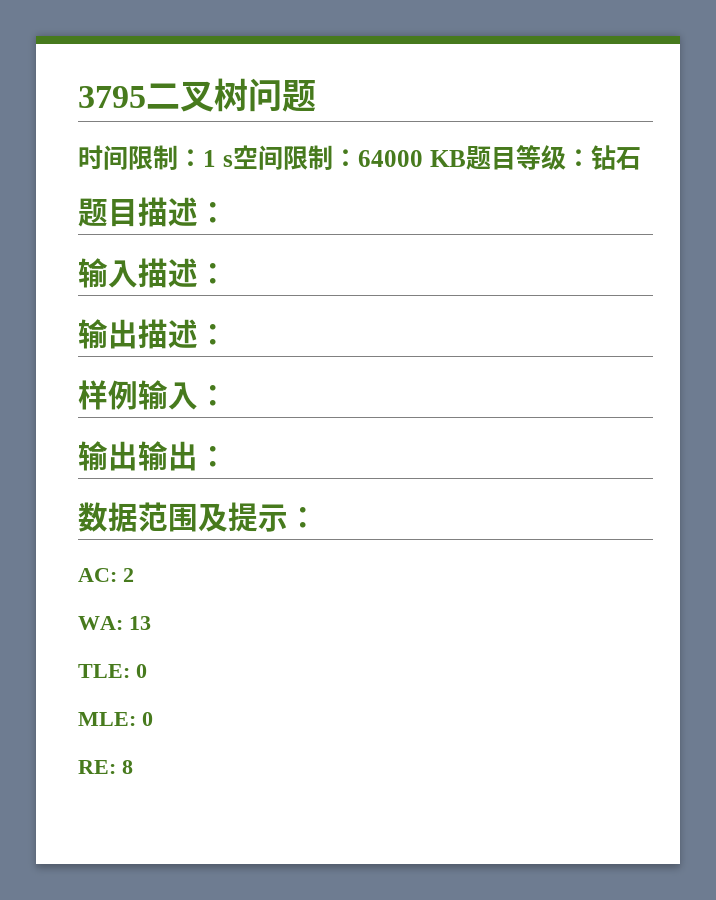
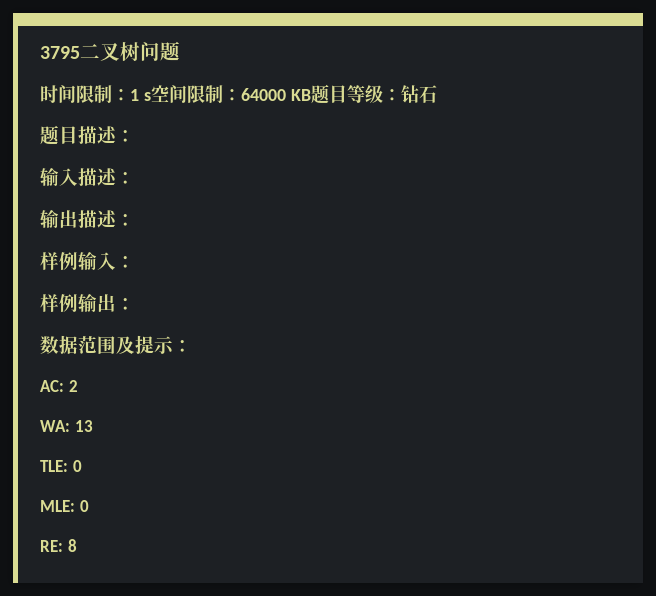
- 输出输出：
+ 样例输出：

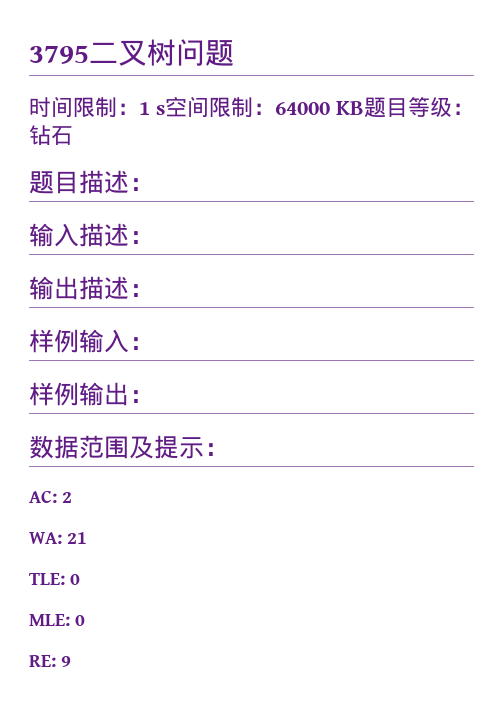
- WA: 13
+ WA: 21
- RE: 8
+ RE: 9

